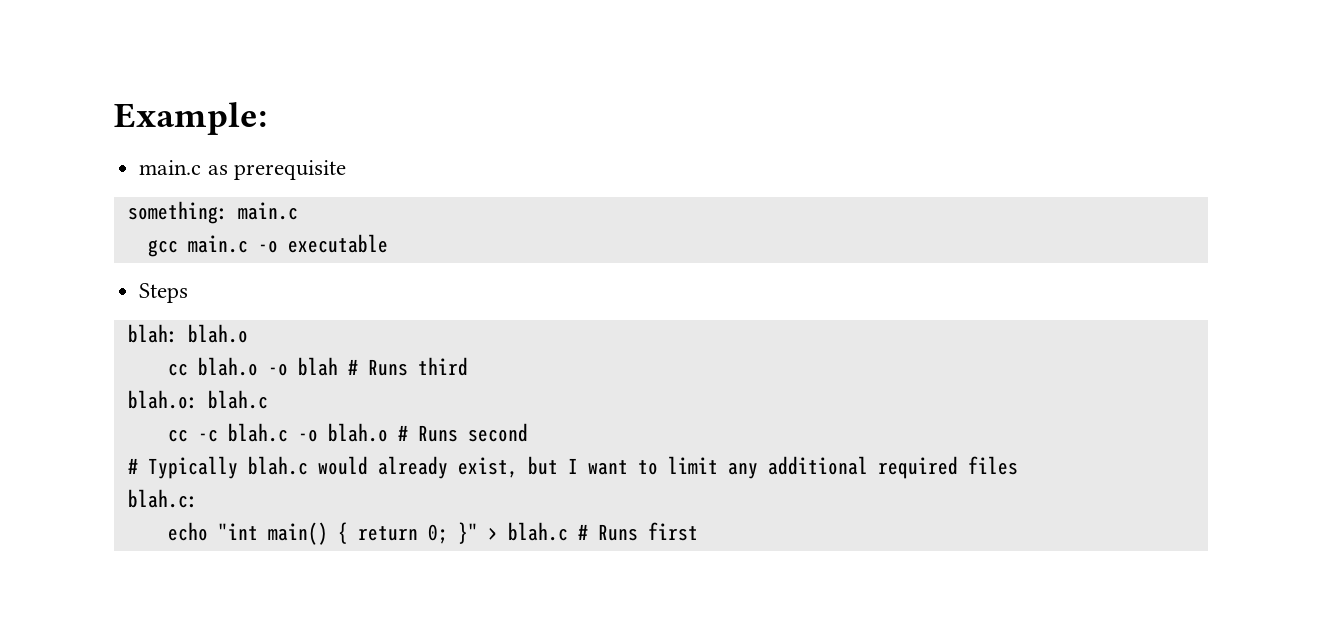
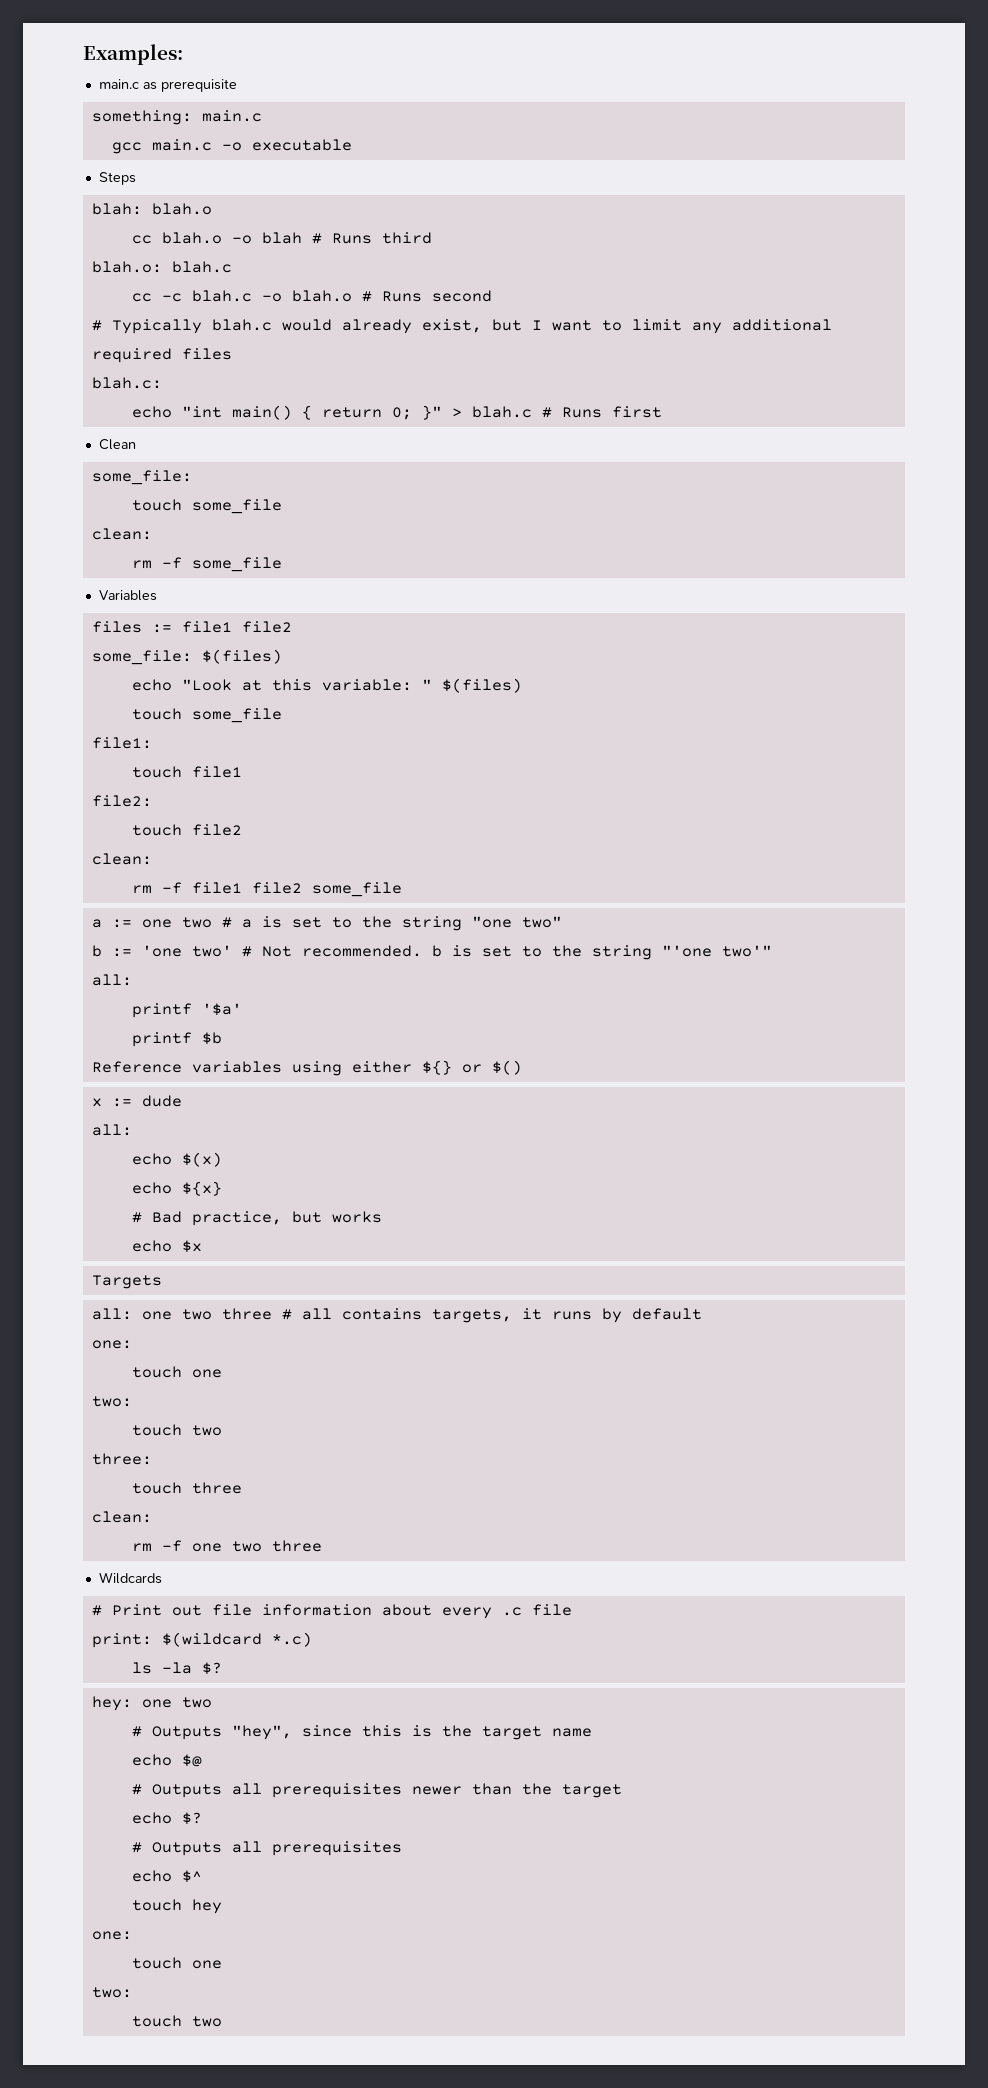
- Example:
+ Examples:
+ Clean
+ some_file:
+ touch some_file
+ clean:
+ rm -f some_file
+ Variables
+ files := file1 file2
+ some_file: $(files)
+ echo "Look at this variable: " $(files)
+ touch some_file
+ file1:
+ touch file1
+ file2:
+ touch file2
+ clean:
+ rm -f file1 file2 some_file
+ a := one two # a is set to the string "one two"
+ b := 'one two' # Not recommended. b is set to the string "'one two'"
+ all:
+ printf '$a'
+ printf $b
+ Reference variables using either ${} or $()
+ x := dude
+ all:
+ echo $(x)
+ echo ${x}
+ # Bad practice, but works
+ echo $x
+ Targets
+ all: one two three # all contains targets, it runs by default
+ one:
+ touch one
+ two:
+ touch two
+ three:
+ touch three
+ clean:
+ rm -f one two three
+ Wildcards
+ # Print out file information about every .c file
+ print: $(wildcard *.c)
+ ls -la $?
+ hey: one two
+ # Outputs "hey", since this is the target name
+ echo $@
+ # Outputs all prerequisites newer than the target
+ echo $?
+ # Outputs all prerequisites
+ echo $^
+ touch hey
+ one:
+ touch one
+ two:
+ touch two

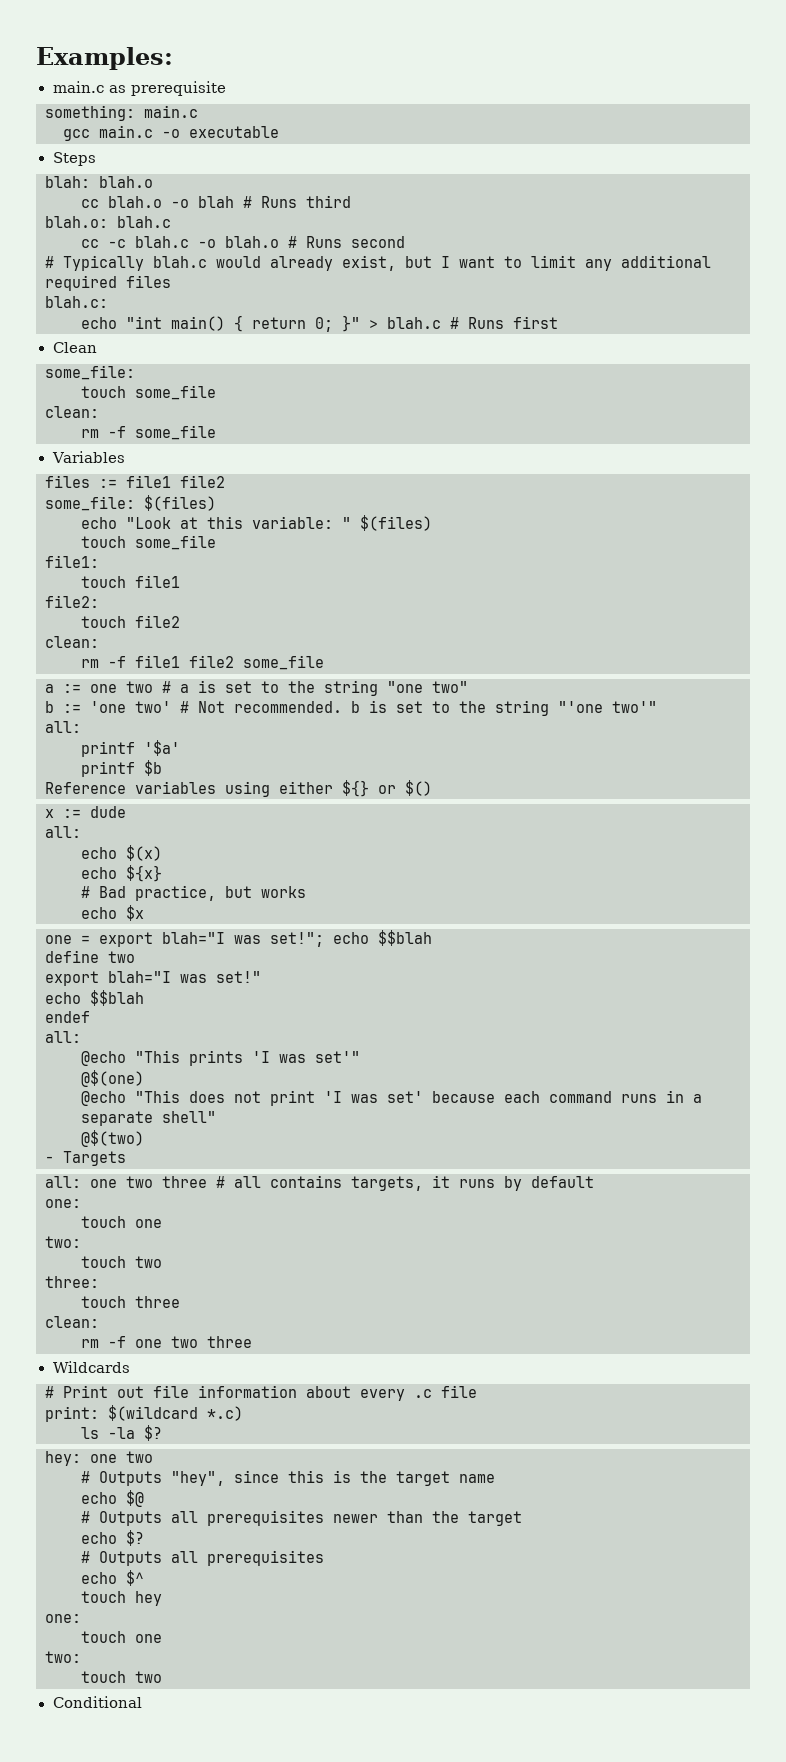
- Targets
+ one = export blah="I was set!"; echo $$blah
+ define two
+ export blah="I was set!"
+ echo $$blah
+ endef
+ all:
+ @echo "This prints 'I was set'"
+ @$(one)
+ @echo "This does not print 'I was set' because each command runs in a separate shell"
+ @$(two)
+ - Targets
+ Conditional

